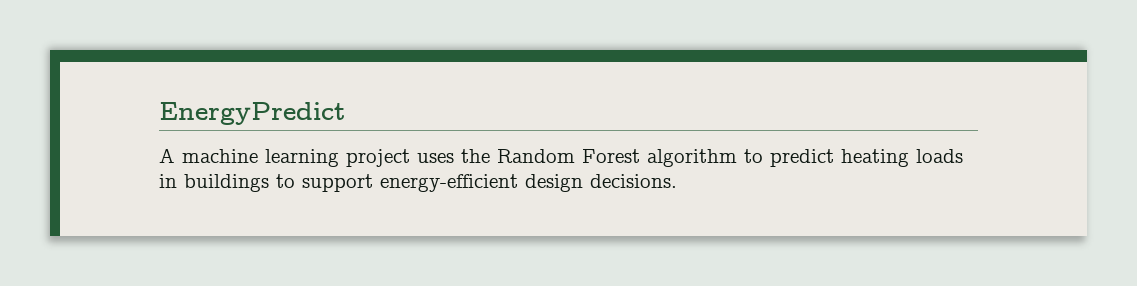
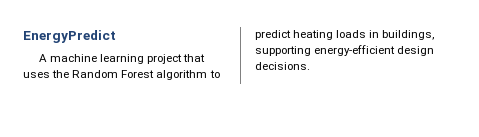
- A machine learning project uses the Random Forest algorithm to predict heating loads in buildings to support energy-efficient design decisions.
+ A machine learning project that uses the Random Forest algorithm to predict heating loads in buildings, supporting energy-efficient design decisions.

